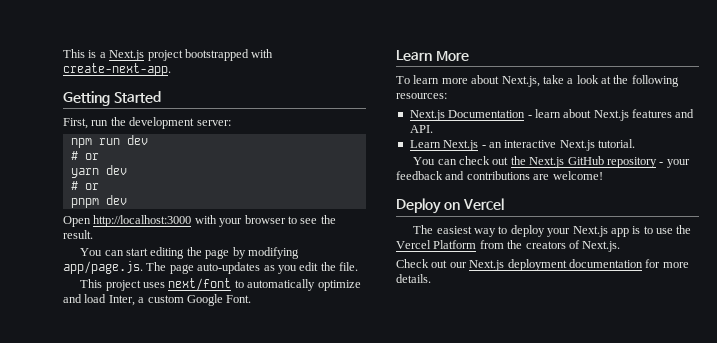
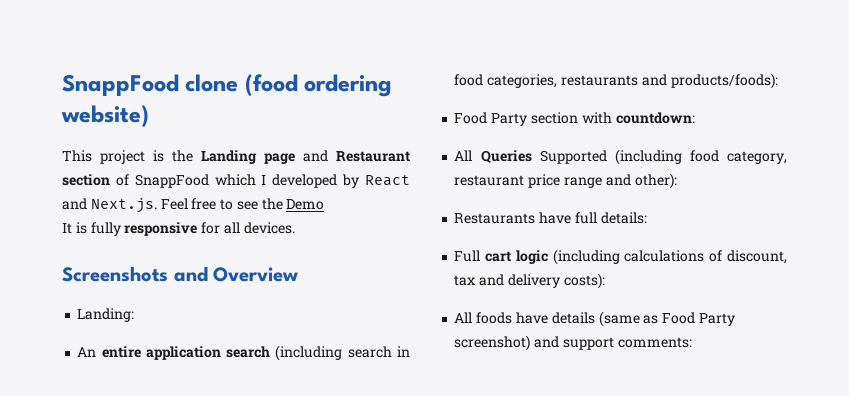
- This is a Next.js project bootstrapped with create-next-app.
- Getting Started
- First, run the development server:
- npm run dev
- # or
- yarn dev
- # or
- pnpm dev
- Open http://localhost:3000 with your browser to see the result.
- You can start editing the page by modifying app/page.js. The page auto-updates as you edit the file.
- This project uses next/font to automatically optimize and load Inter, a custom Google Font.
- Learn More
- To learn more about Next.js, take a look at the following resources:
- Next.js Documentation - learn about Next.js features and API.
- Learn Next.js - an interactive Next.js tutorial.
- You can check out the Next.js GitHub repository - your feedback and contributions are welcome!
- Deploy on Vercel
- The easiest way to deploy your Next.js app is to use the Vercel Platform from the creators of Next.js.
- Check out our Next.js deployment documentation for more details.
+ SnappFood clone (food ordering website)
+ This project is the Landing page and Restaurant section of SnappFood which I developed by React and Next.js. Feel free to see the Demo
+ It is fully responsive for all devices.
+ Screenshots and Overview
+ Landing:
+ An entire application search (including search in food categories, restaurants and products/foods):
+ Food Party section with countdown:
+ All Queries Supported (including food category, restaurant price range and other):
+ Restaurants have full details:
+ Full cart logic (including calculations of discount, tax and delivery costs):
+ All foods have details (same as Food Party screenshot) and support comments:

